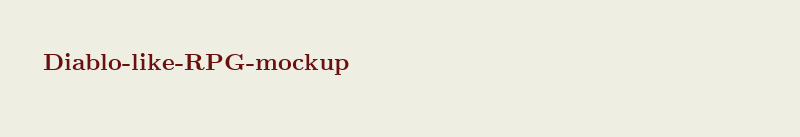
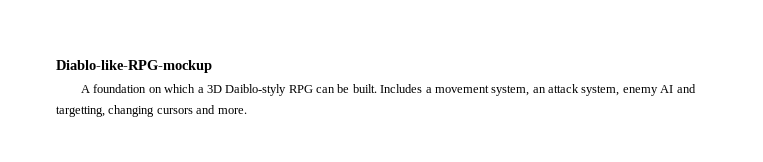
+ A foundation on which a 3D Daiblo-styly RPG can be built. Includes a movement system, an attack system, enemy AI and targetting, changing cursors and more.

